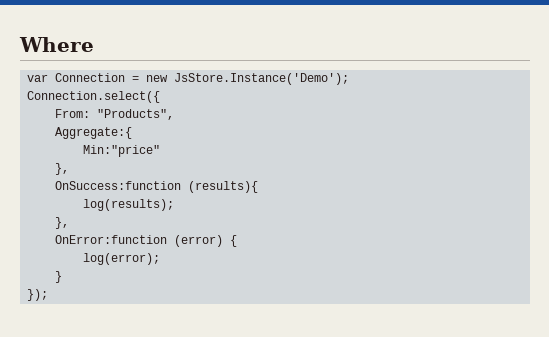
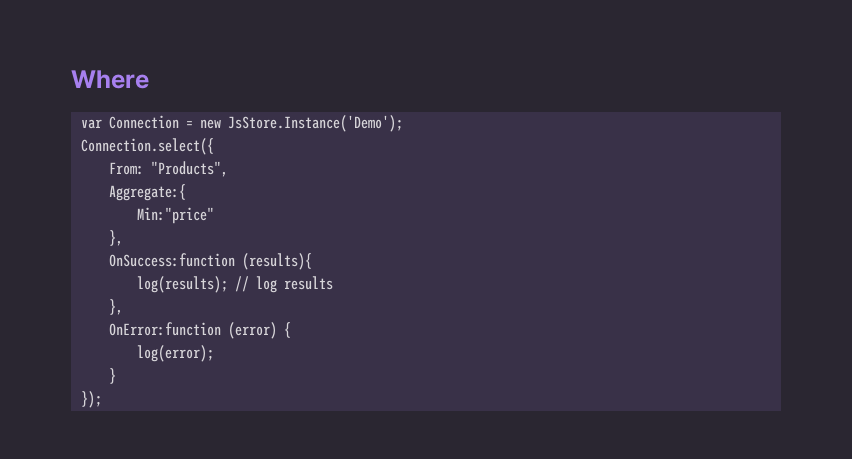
- log(results);
+ log(results); // log results

